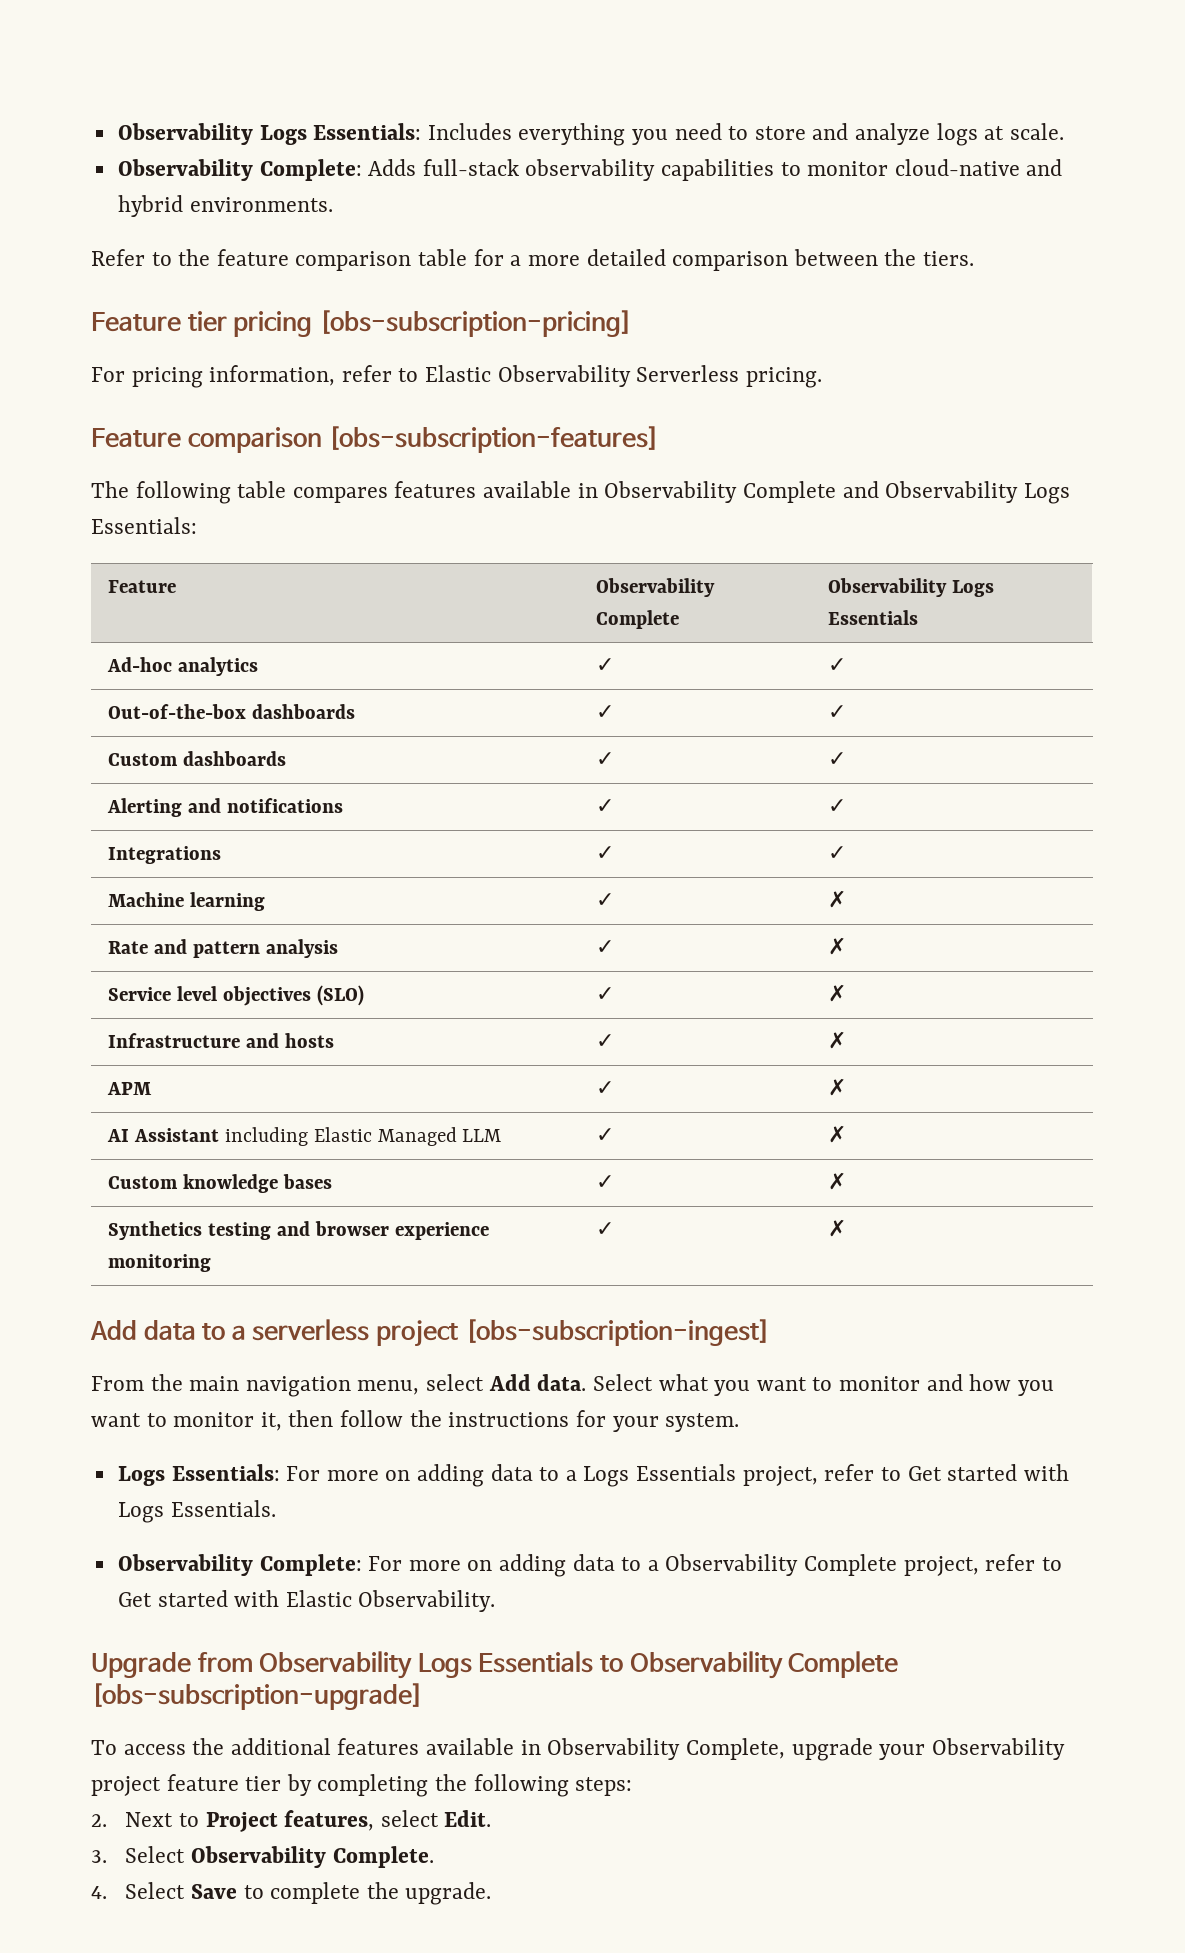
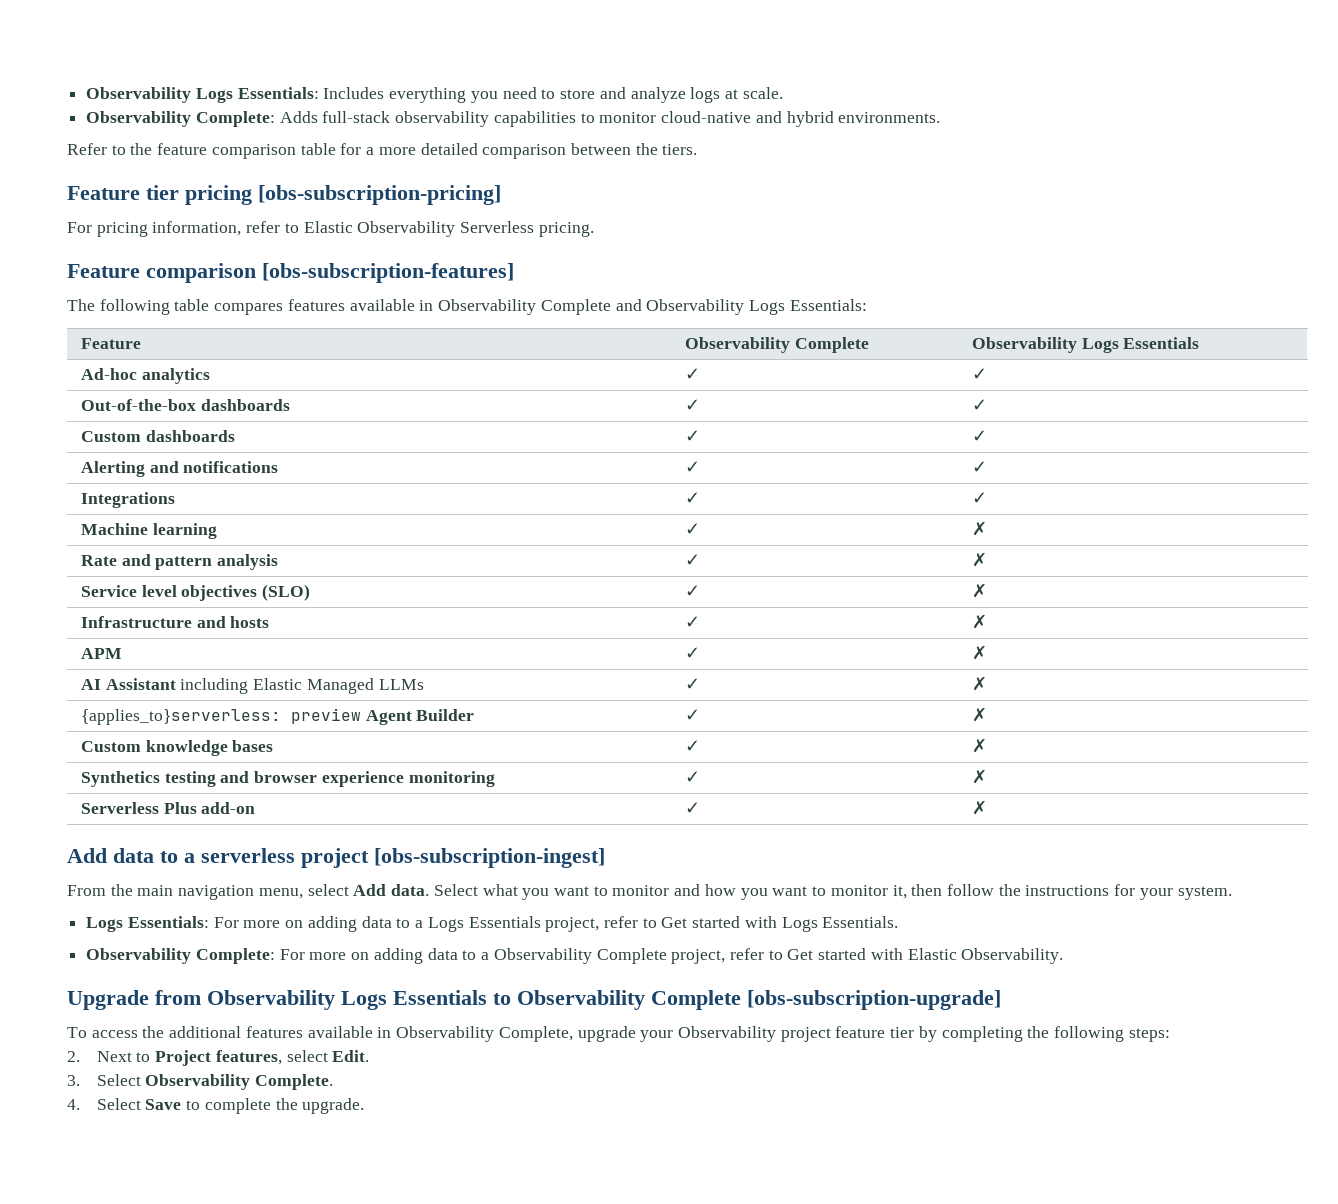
- AI Assistant including Elastic Managed LLM | ✓ | ✗
+ AI Assistant including Elastic Managed LLMs | ✓ | ✗
+ {applies_to}serverless: preview Agent Builder | ✓ | ✗
+ Serverless Plus add-on | ✓ | ✗

